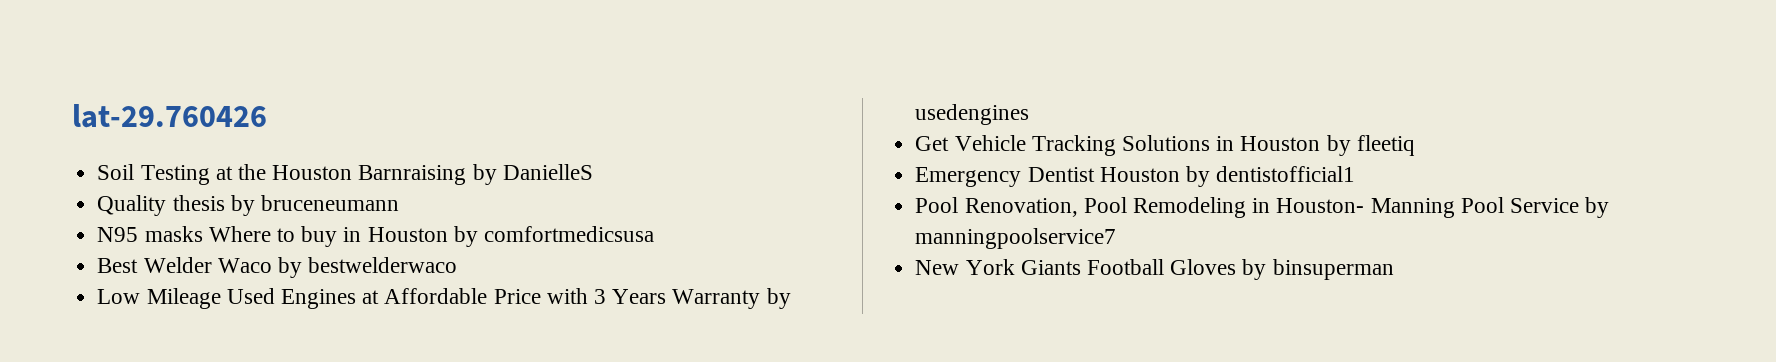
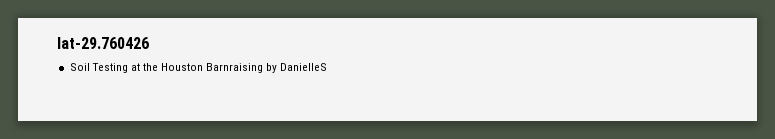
- Quality thesis by bruceneumann
- N95 masks Where to buy in Houston by comfortmedicsusa
- Best Welder Waco by bestwelderwaco
- Low Mileage Used Engines at Affordable Price with 3 Years Warranty by usedengines
- Get Vehicle Tracking Solutions in Houston by fleetiq
- Emergency Dentist Houston by dentistofficial1
- Pool Renovation, Pool Remodeling in Houston- Manning Pool Service by manningpoolservice7
- New York Giants Football Gloves by binsuperman

